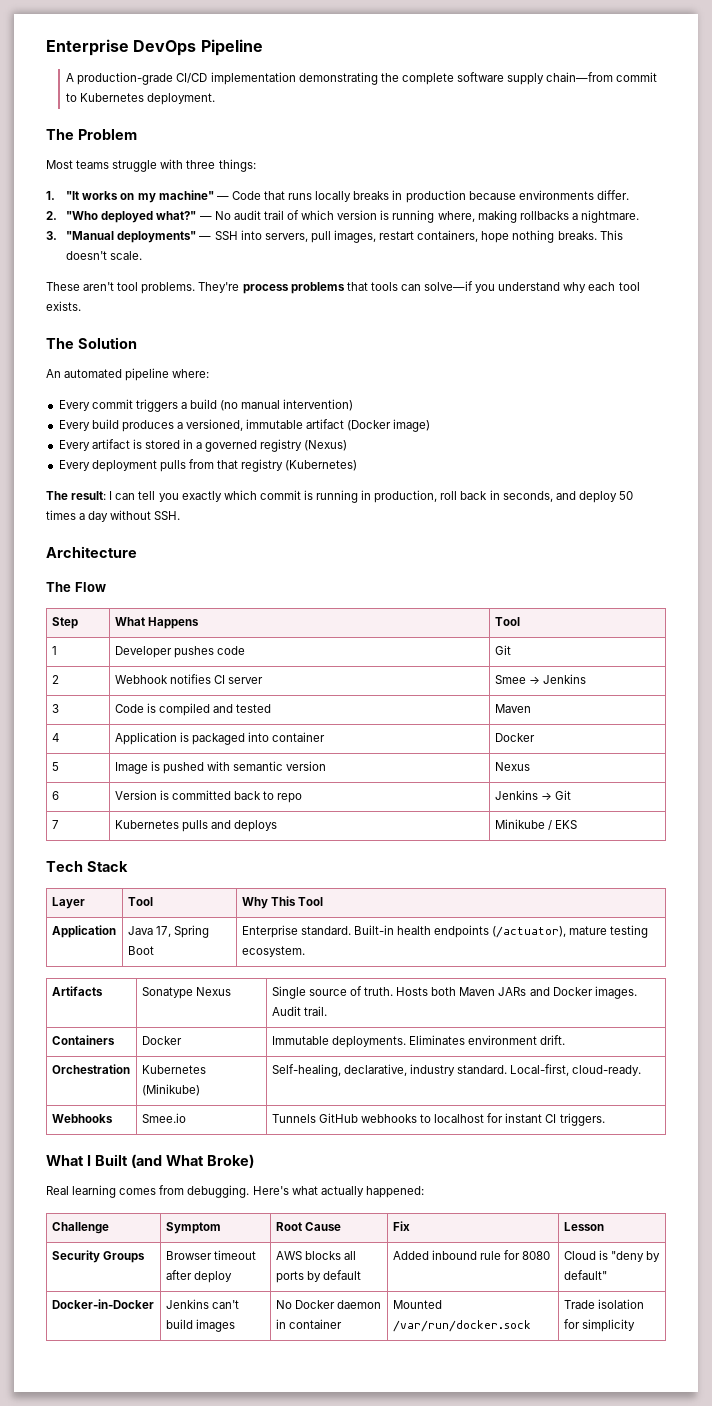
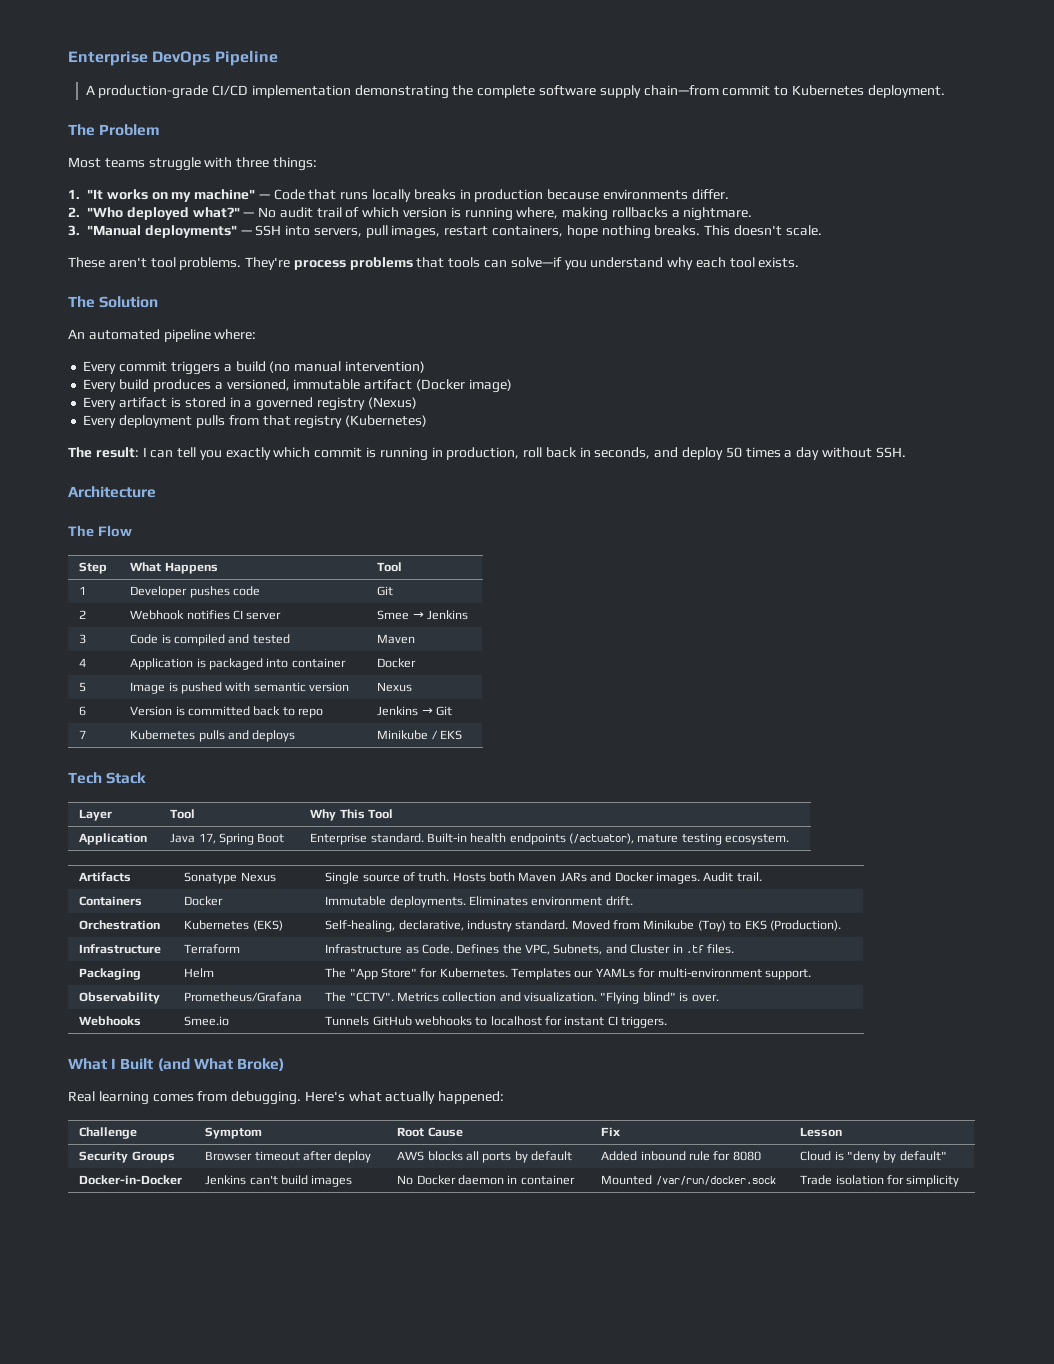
- Orchestration | Kubernetes (Minikube) | Self-healing, declarative, industry standard. Local-first, cloud-ready.
+ Orchestration | Kubernetes (EKS) | Self-healing, declarative, industry standard. Moved from Minikube (Toy) to EKS (Production).
+ Infrastructure | Terraform | Infrastructure as Code. Defines the VPC, Subnets, and Cluster in .tf files.
+ Packaging | Helm | The "App Store" for Kubernetes. Templates our YAMLs for multi-environment support.
+ Observability | Prometheus/Grafana | The "CCTV". Metrics collection and visualization. "Flying blind" is over.

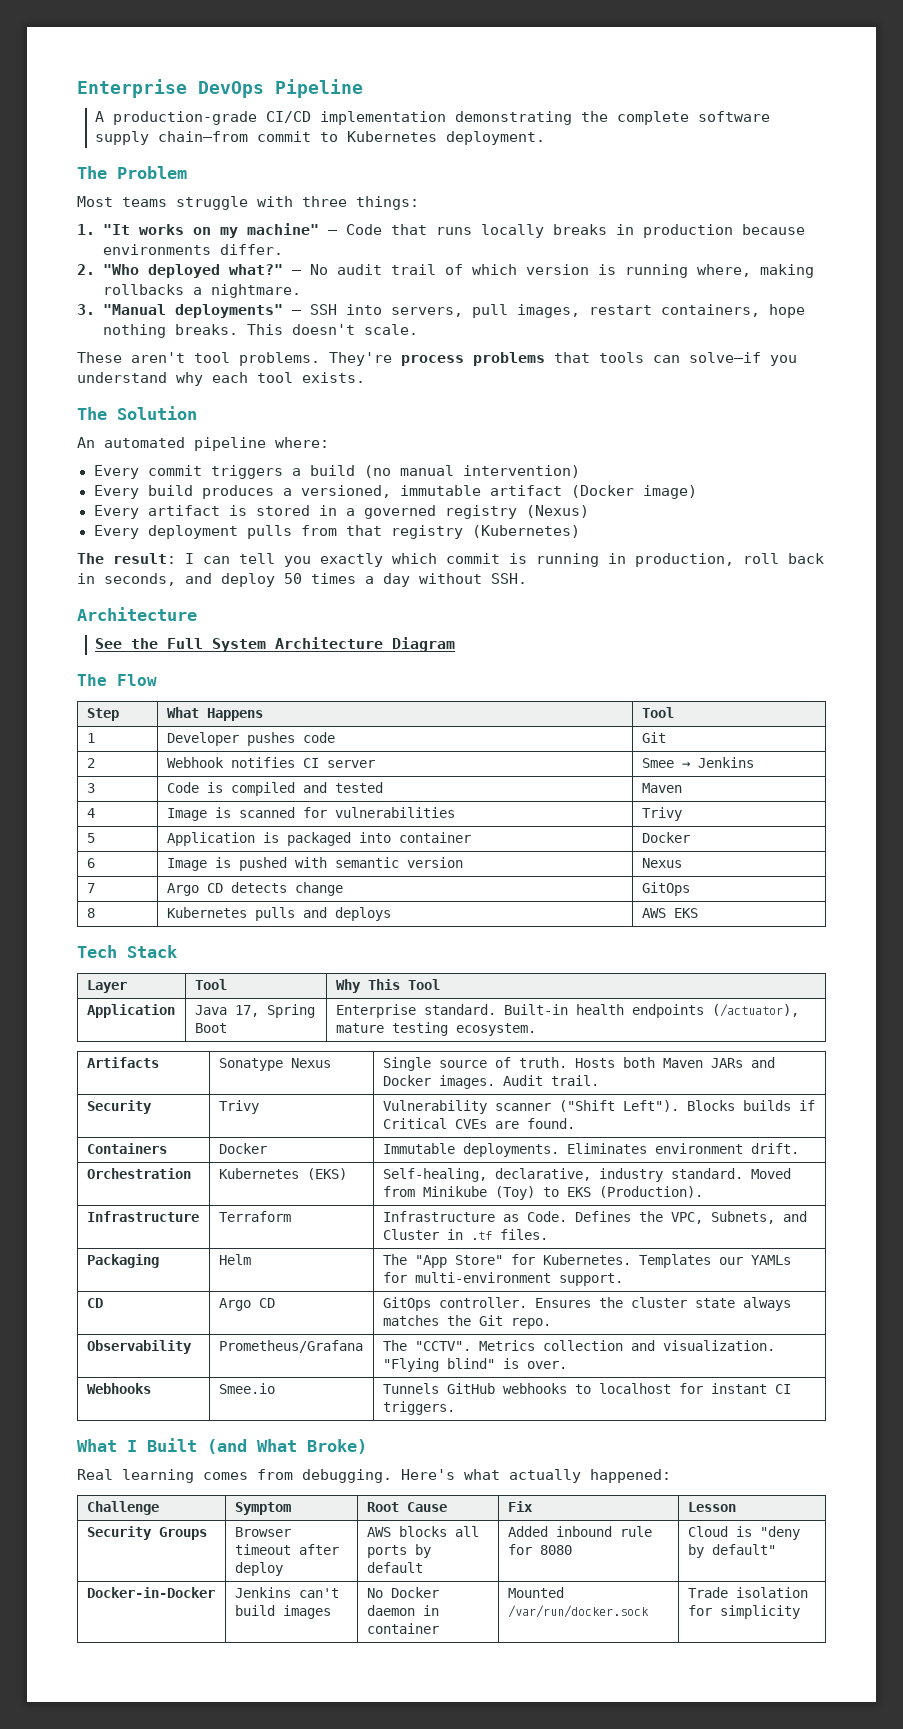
+ See the Full System Architecture Diagram
- 4 | Application is packaged into container | Docker
+ 4 | Image is scanned for vulnerabilities | Trivy
+ 5 | Application is packaged into container | Docker
- 5 | Image is pushed with semantic version | Nexus
+ 6 | Image is pushed with semantic version | Nexus
- 6 | Version is committed back to repo | Jenkins → Git
- 7 | Kubernetes pulls and deploys | Minikube / EKS
+ 7 | Argo CD detects change | GitOps
+ 8 | Kubernetes pulls and deploys | AWS EKS
+ Security | Trivy | Vulnerability scanner ("Shift Left"). Blocks builds if Critical CVEs are found.
+ CD | Argo CD | GitOps controller. Ensures the cluster state always matches the Git repo.

